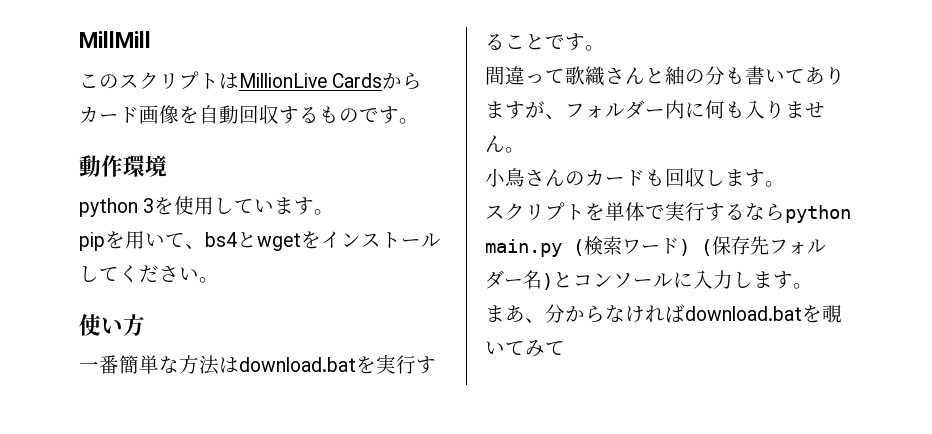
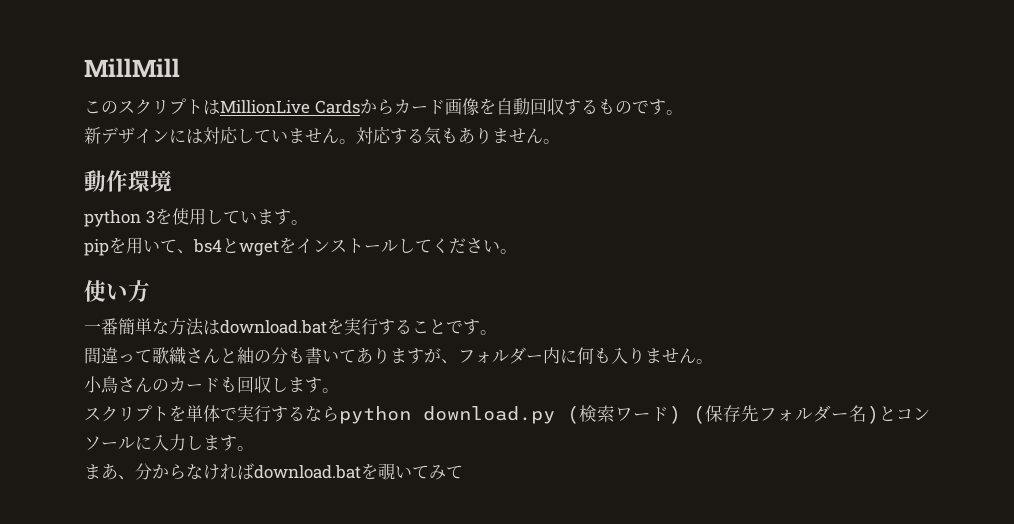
+ 新デザインには対応していません。対応する気もありません。
- スクリプトを単体で実行するならpython main.py (検索ワード) (保存先フォルダー名)とコンソールに入力します。
+ スクリプトを単体で実行するならpython download.py (検索ワード) (保存先フォルダー名)とコンソールに入力します。

